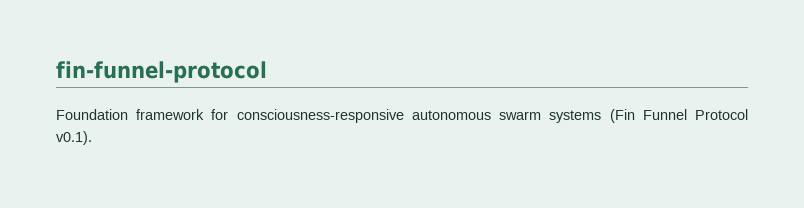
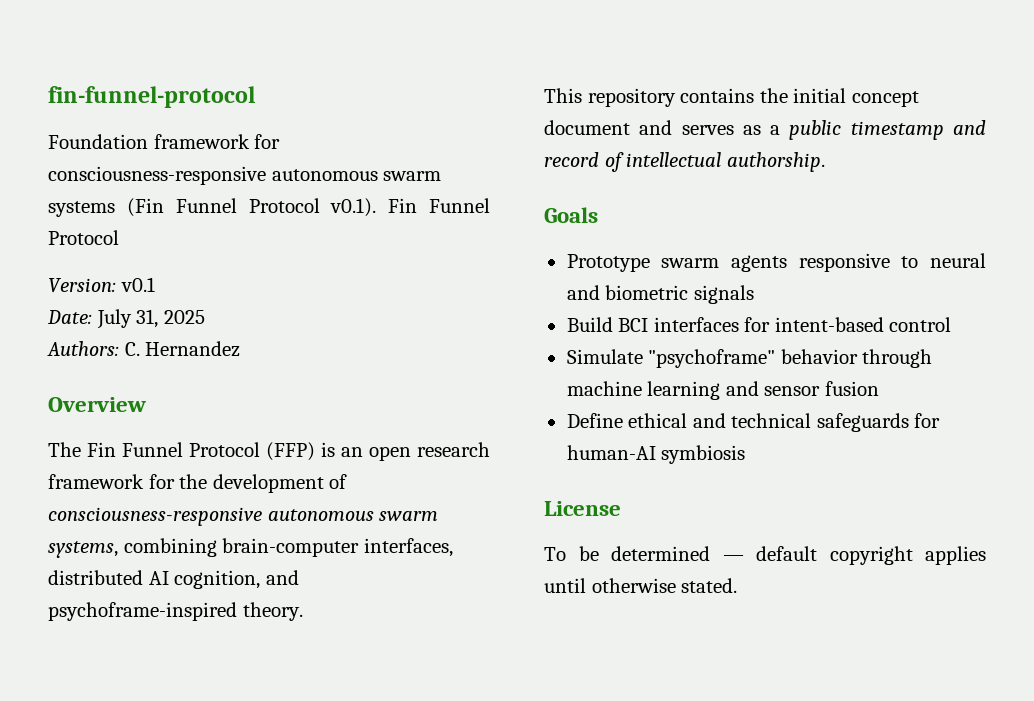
- Foundation framework for consciousness-responsive autonomous swarm systems (Fin Funnel Protocol v0.1).
+ Foundation framework for consciousness-responsive autonomous swarm systems (Fin Funnel Protocol v0.1). Fin Funnel Protocol
+ Version: v0.1
+ Date: July 31, 2025
+ Authors: C. Hernandez
+ Overview
+ The Fin Funnel Protocol (FFP) is an open research framework for the development of consciousness-responsive autonomous swarm systems, combining brain-computer interfaces, distributed AI cognition, and psychoframe-inspired theory.
+ This repository contains the initial concept document and serves as a public timestamp and record of intellectual authorship.
+ Goals
+ Prototype swarm agents responsive to neural and biometric signals
+ Build BCI interfaces for intent-based control
+ Simulate "psychoframe" behavior through machine learning and sensor fusion
+ Define ethical and technical safeguards for human-AI symbiosis
+ License
+ To be determined — default copyright applies until otherwise stated.

